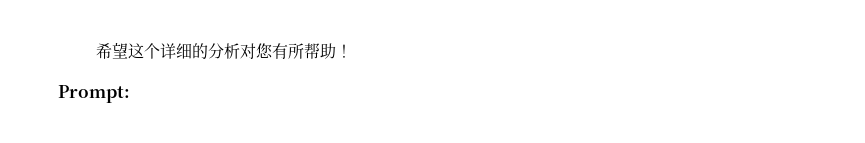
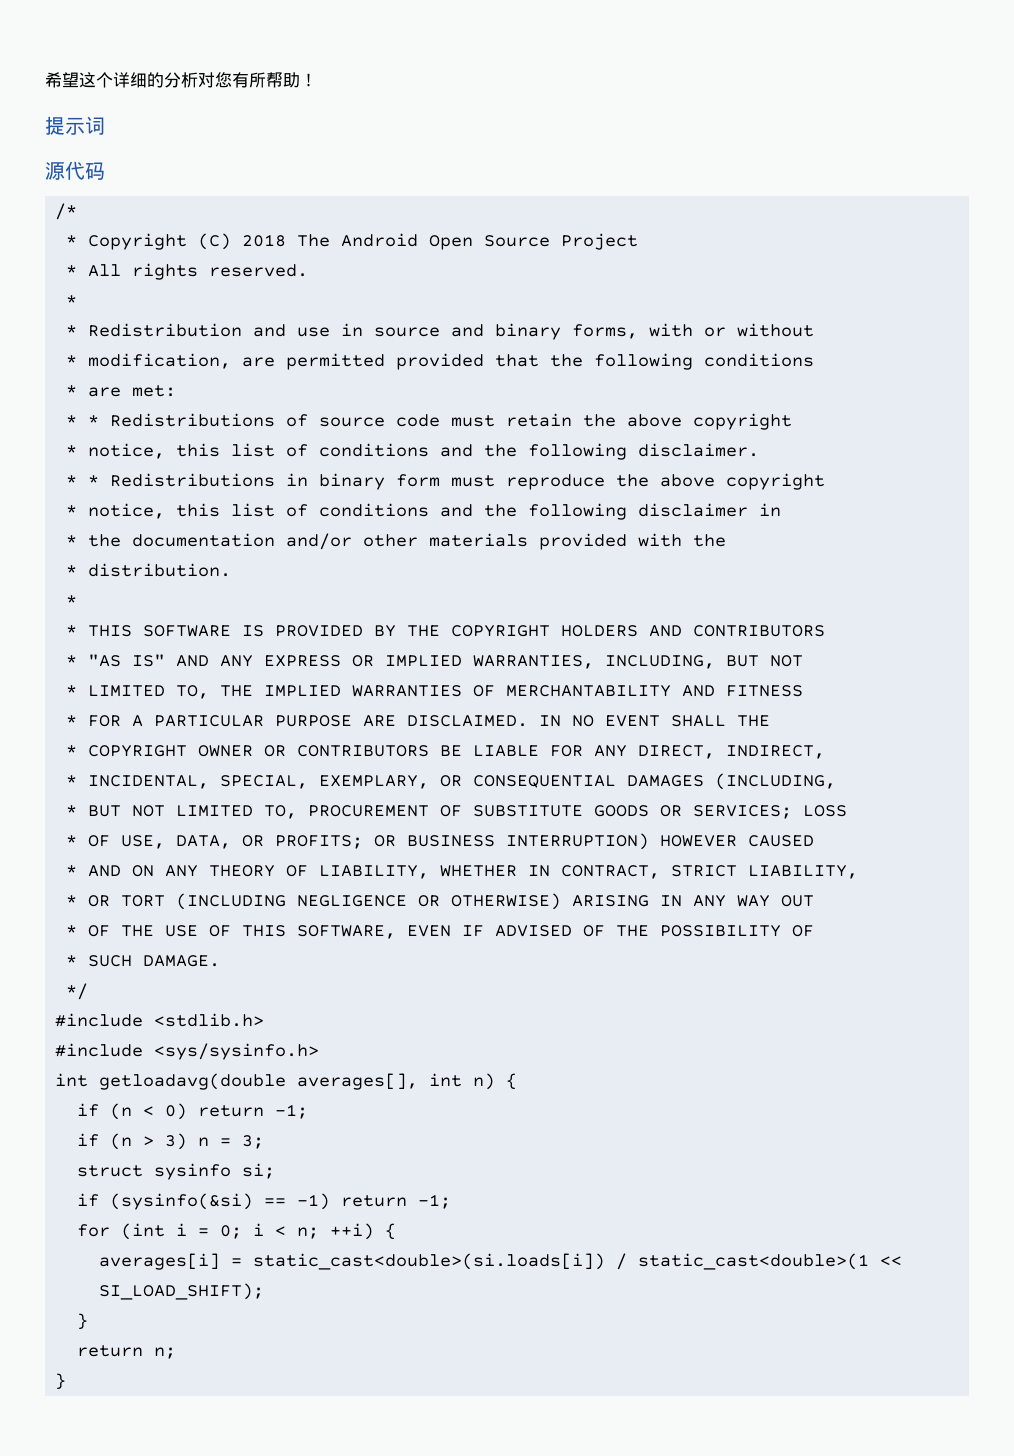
- Prompt:
+ 提示词
+ 源代码
+ /*
+ * Copyright (C) 2018 The Android Open Source Project
+ * All rights reserved.
+ *
+ * Redistribution and use in source and binary forms, with or without
+ * modification, are permitted provided that the following conditions
+ * are met:
+ * * Redistributions of source code must retain the above copyright
+ * notice, this list of conditions and the following disclaimer.
+ * * Redistributions in binary form must reproduce the above copyright
+ * notice, this list of conditions and the following disclaimer in
+ * the documentation and/or other materials provided with the
+ * distribution.
+ *
+ * THIS SOFTWARE IS PROVIDED BY THE COPYRIGHT HOLDERS AND CONTRIBUTORS
+ * "AS IS" AND ANY EXPRESS OR IMPLIED WARRANTIES, INCLUDING, BUT NOT
+ * LIMITED TO, THE IMPLIED WARRANTIES OF MERCHANTABILITY AND FITNESS
+ * FOR A PARTICULAR PURPOSE ARE DISCLAIMED. IN NO EVENT SHALL THE
+ * COPYRIGHT OWNER OR CONTRIBUTORS BE LIABLE FOR ANY DIRECT, INDIRECT,
+ * INCIDENTAL, SPECIAL, EXEMPLARY, OR CONSEQUENTIAL DAMAGES (INCLUDING,
+ * BUT NOT LIMITED TO, PROCUREMENT OF SUBSTITUTE GOODS OR SERVICES; LOSS
+ * OF USE, DATA, OR PROFITS; OR BUSINESS INTERRUPTION) HOWEVER CAUSED
+ * AND ON ANY THEORY OF LIABILITY, WHETHER IN CONTRACT, STRICT LIABILITY,
+ * OR TORT (INCLUDING NEGLIGENCE OR OTHERWISE) ARISING IN ANY WAY OUT
+ * OF THE USE OF THIS SOFTWARE, EVEN IF ADVISED OF THE POSSIBILITY OF
+ * SUCH DAMAGE.
+ */
+ #include <stdlib.h>
+ #include <sys/sysinfo.h>
+ int getloadavg(double averages[], int n) {
+ if (n < 0) return -1;
+ if (n > 3) n = 3;
+ struct sysinfo si;
+ if (sysinfo(&si) == -1) return -1;
+ for (int i = 0; i < n; ++i) {
+ averages[i] = static_cast<double>(si.loads[i]) / static_cast<double>(1 << SI_LOAD_SHIFT);
+ }
+ return n;
+ }

